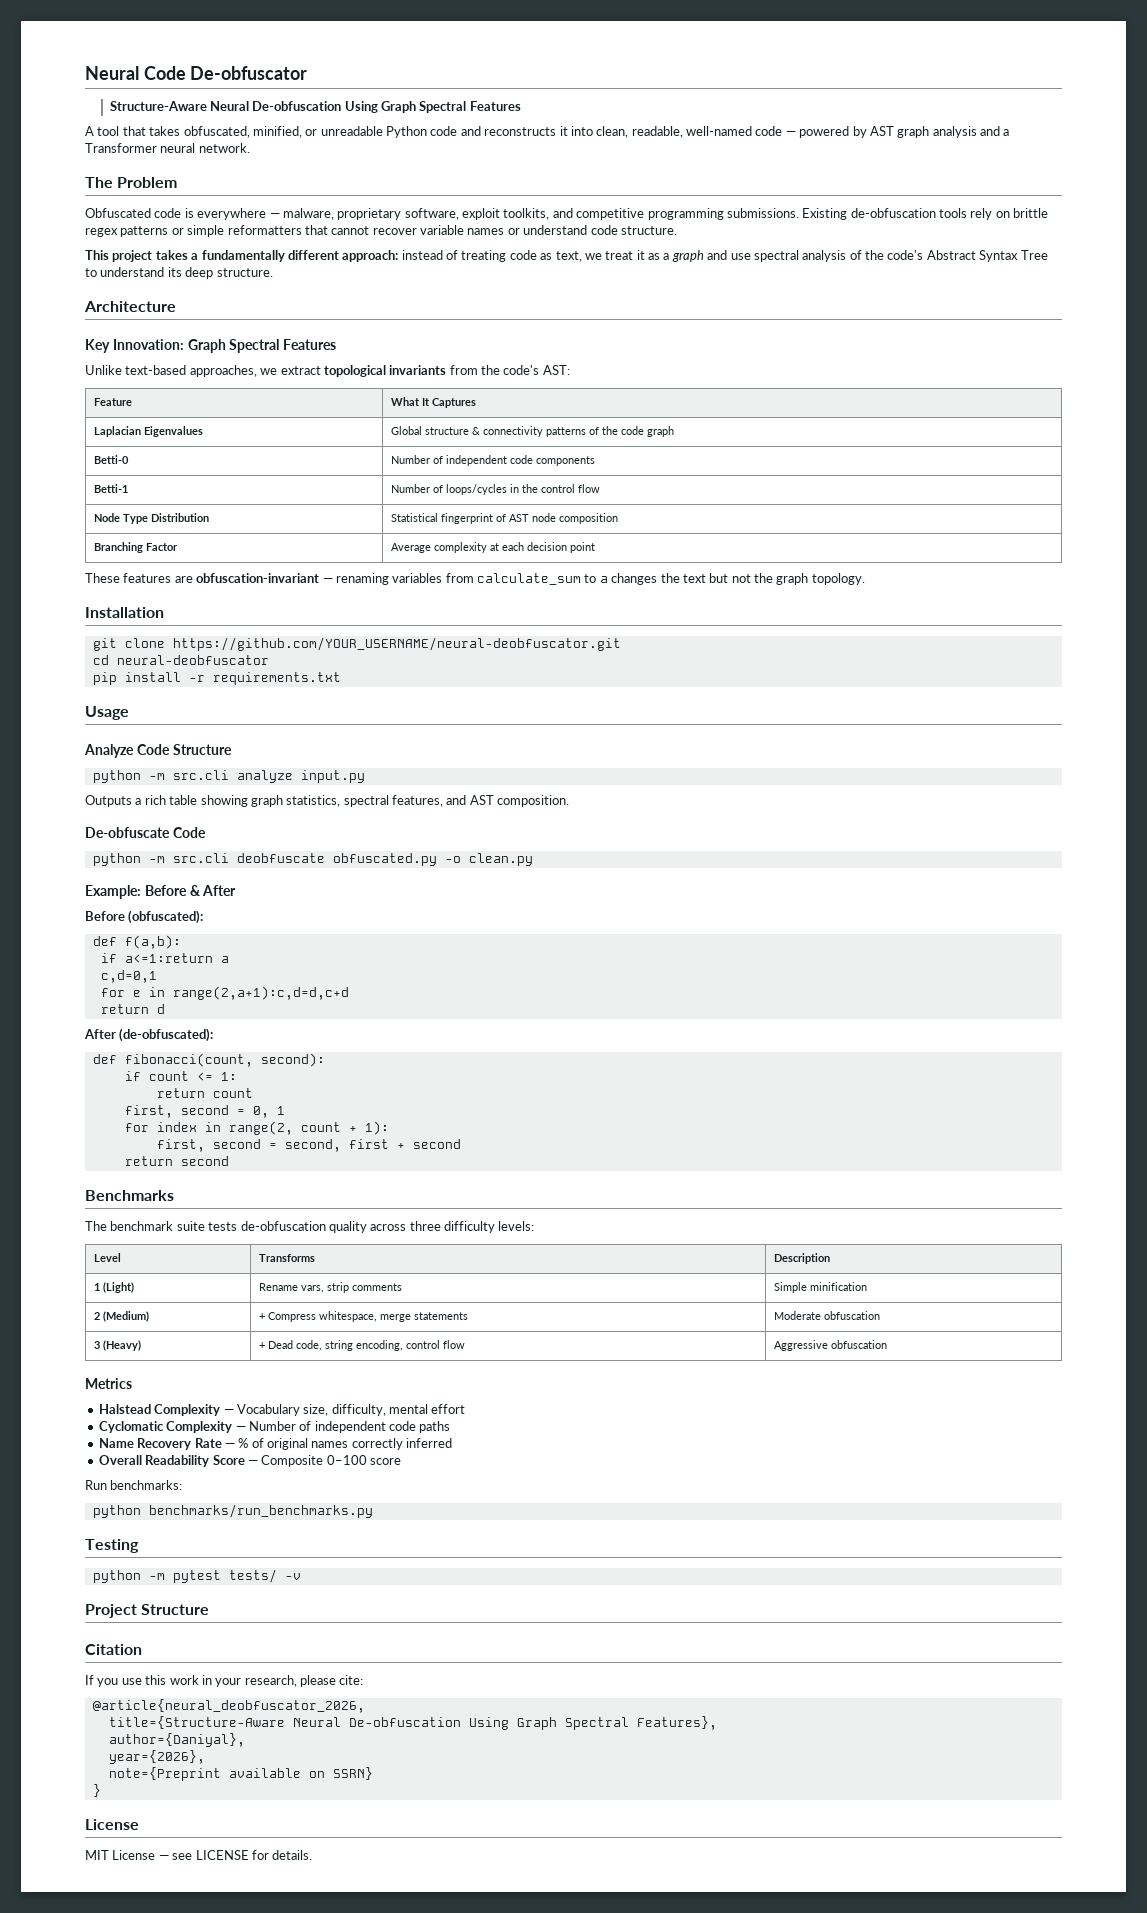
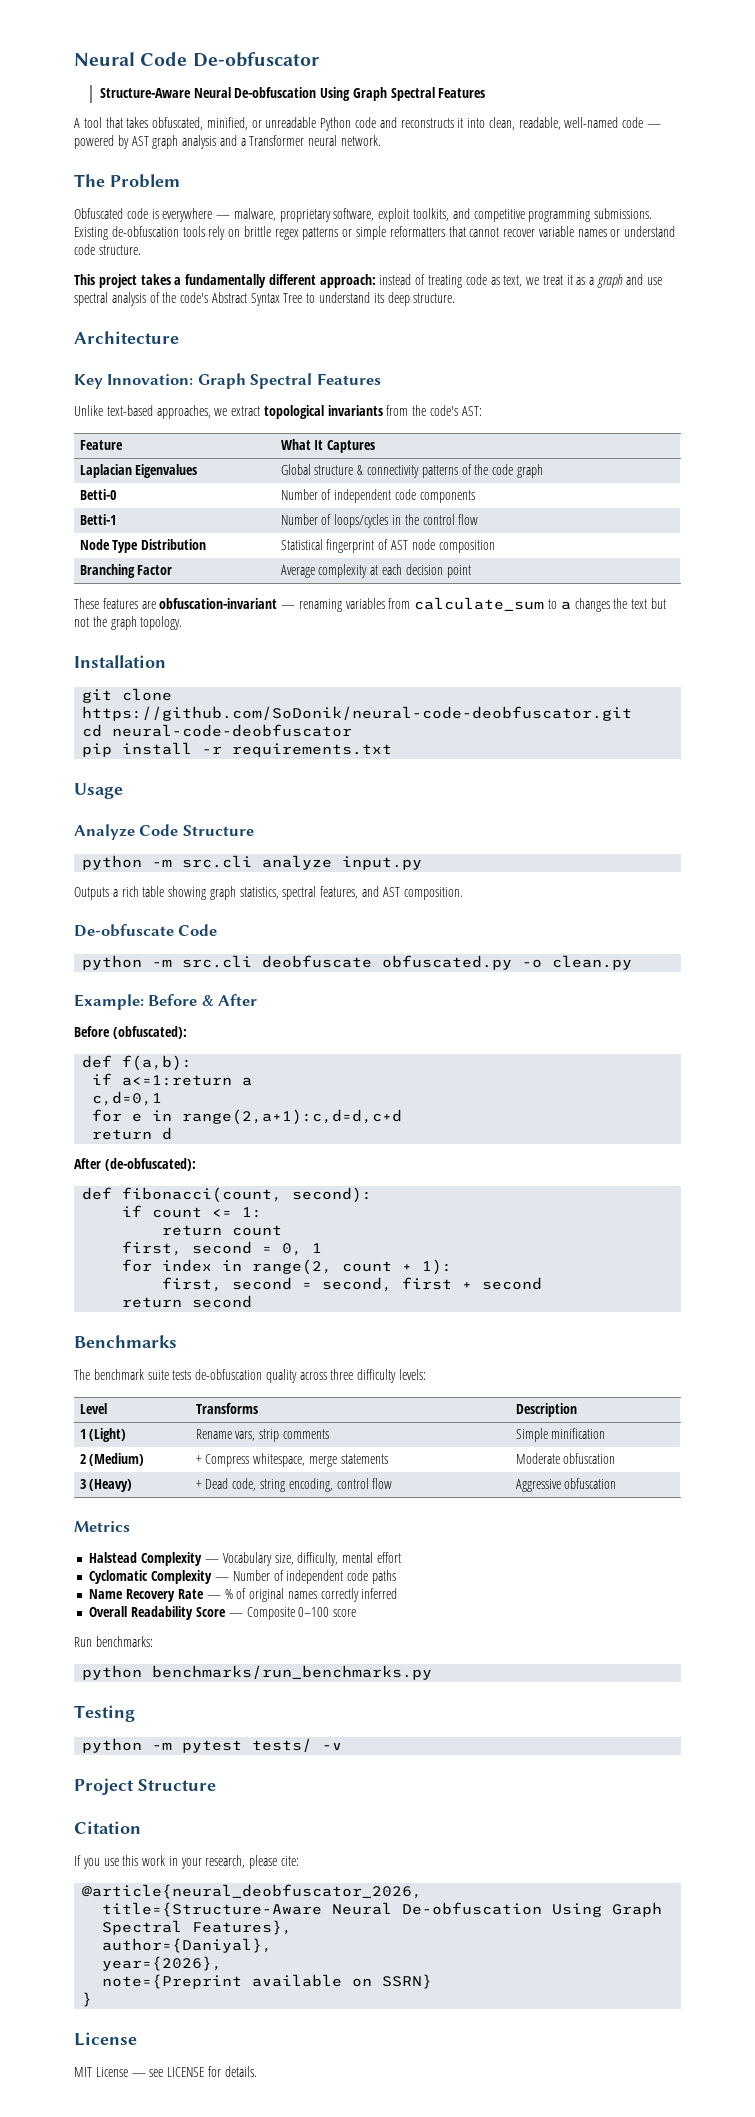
- git clone https://github.com/YOUR_USERNAME/neural-deobfuscator.git
+ git clone https://github.com/SoDonik/neural-code-deobfuscator.git
- cd neural-deobfuscator
+ cd neural-code-deobfuscator

